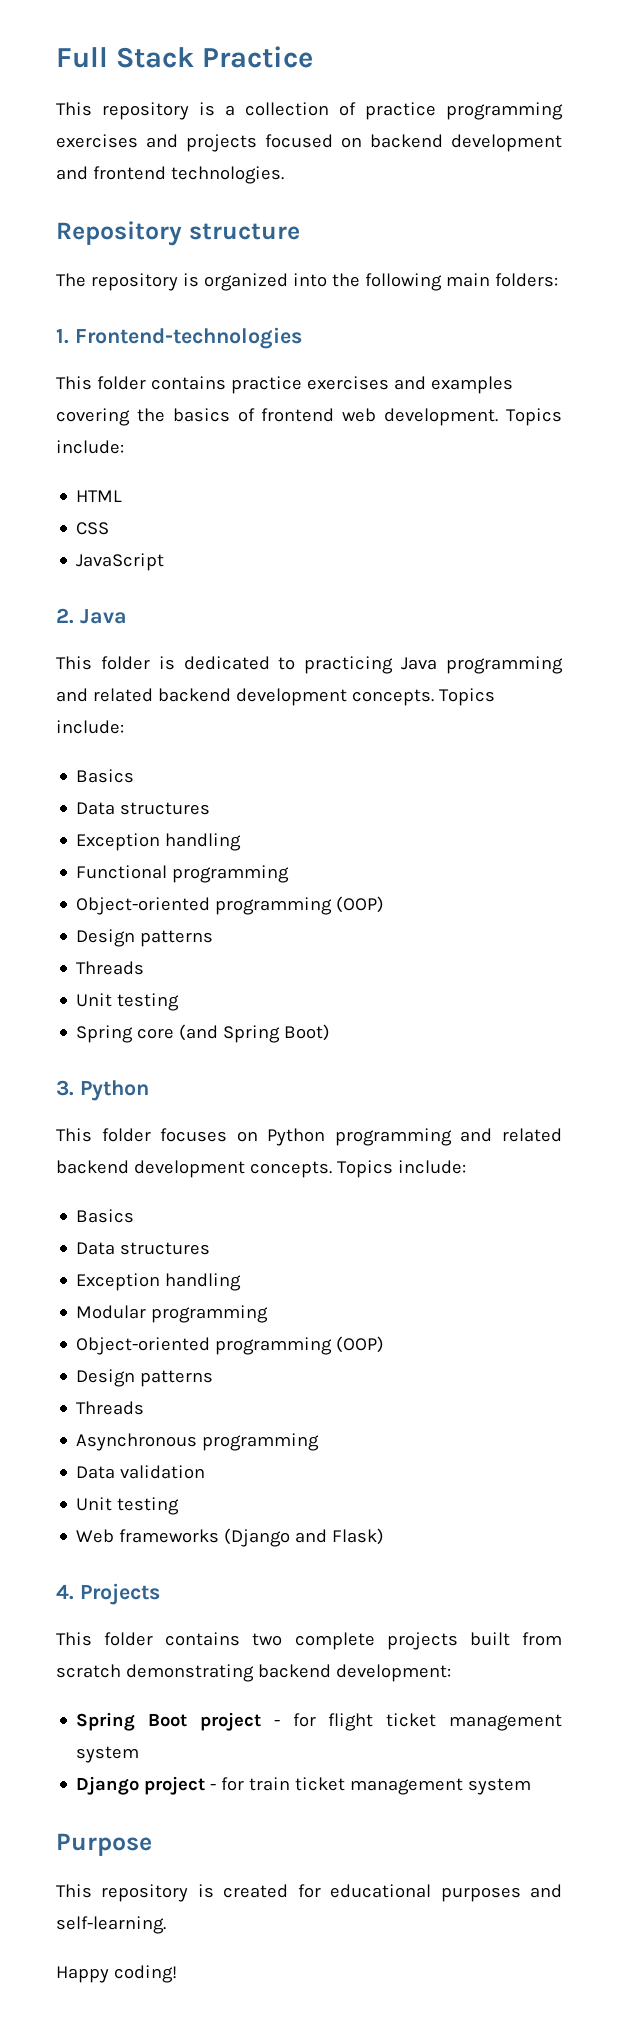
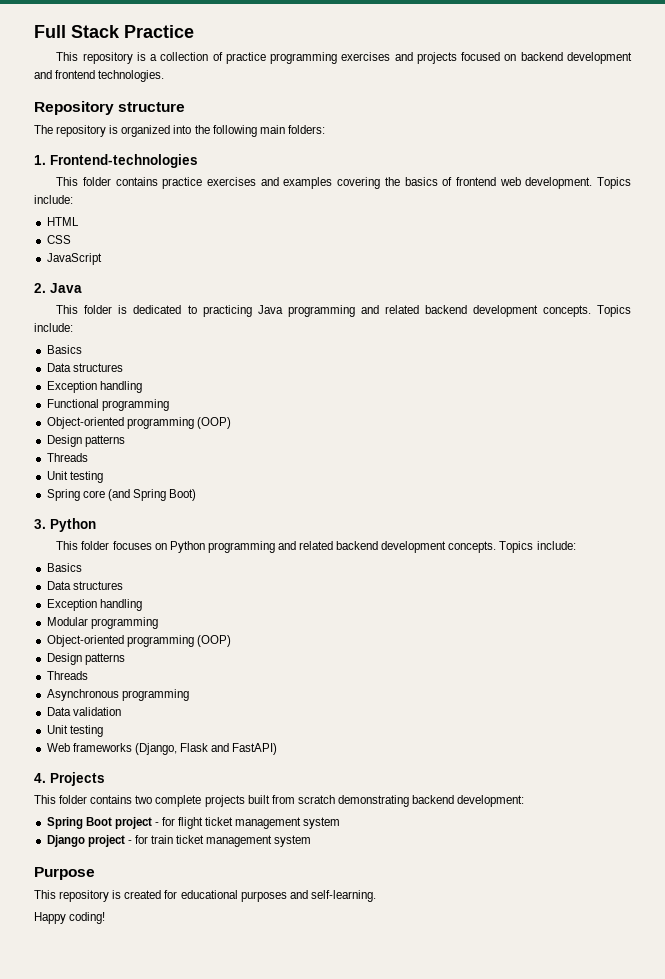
- Web frameworks (Django and Flask)
+ Web frameworks (Django, Flask and FastAPI)

